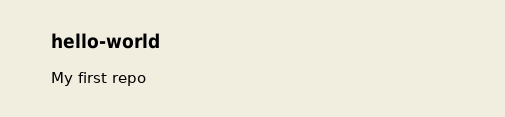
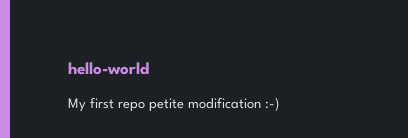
- My first repo
+ My first repo petite modification :-)

